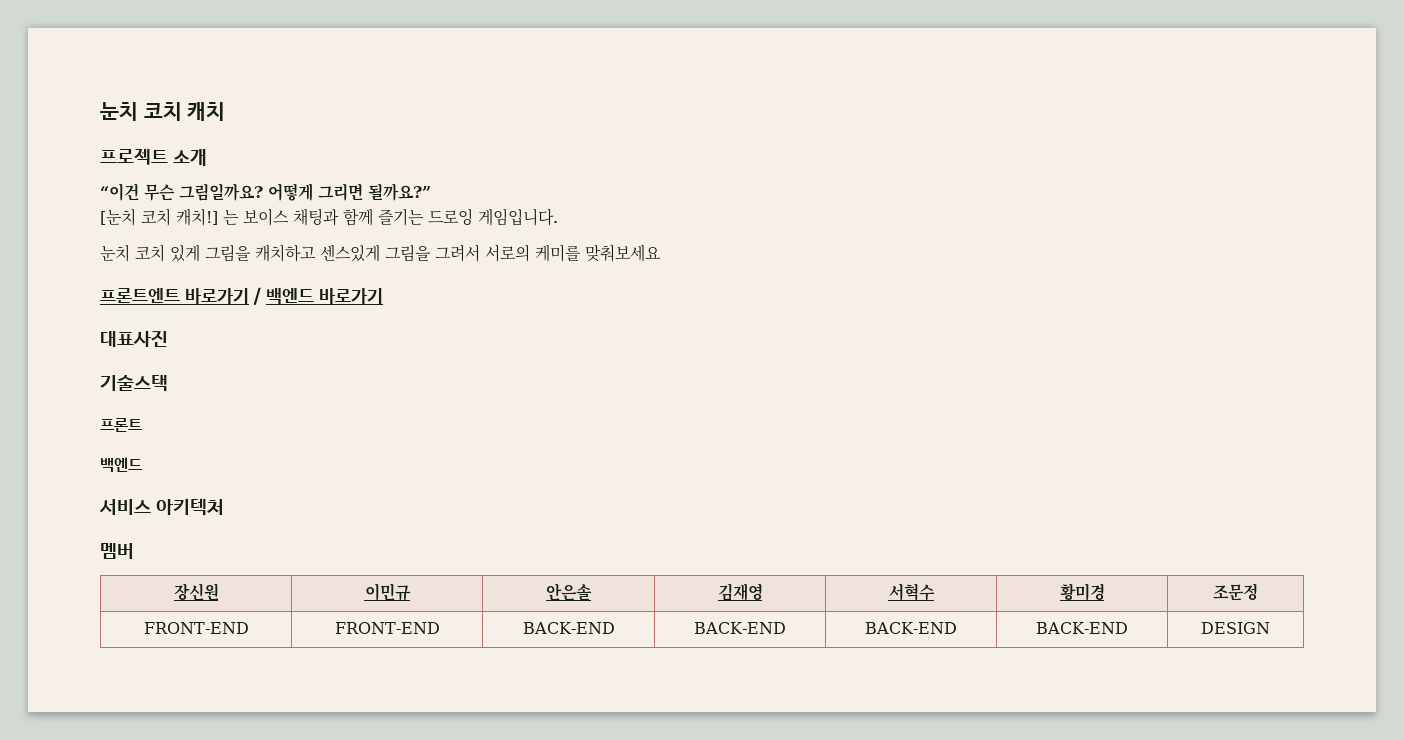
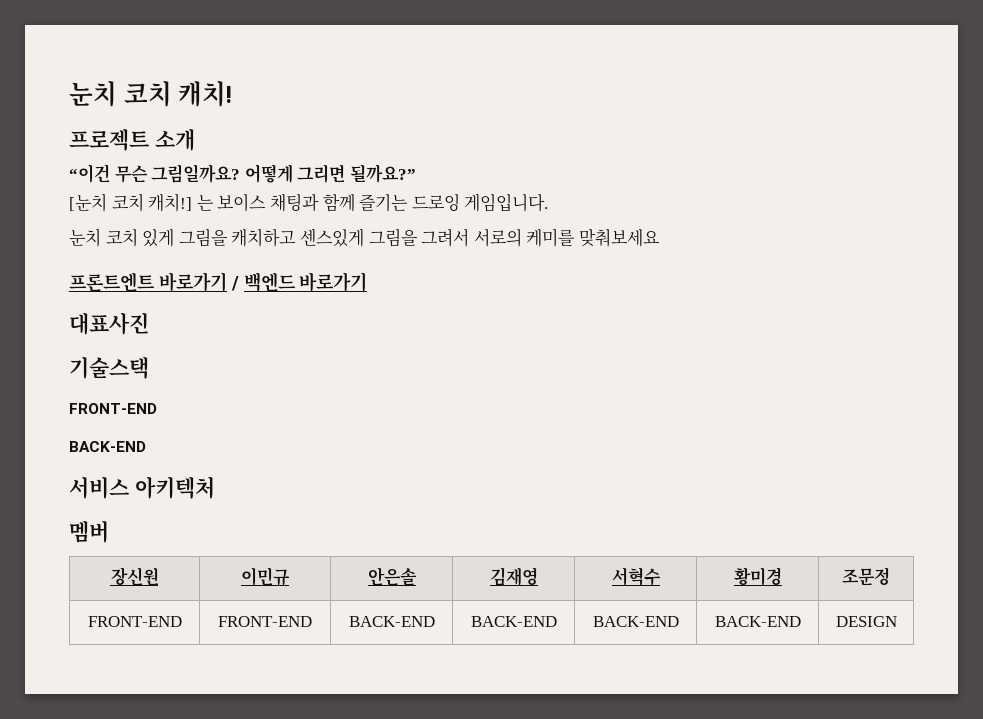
- 눈치 코치 캐치
+ 눈치 코치 캐치!
  기술스택
- 프론트
- 백엔드
+ FRONT-END
+ BACK-END

